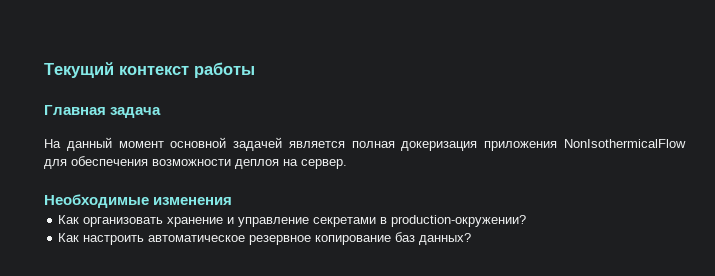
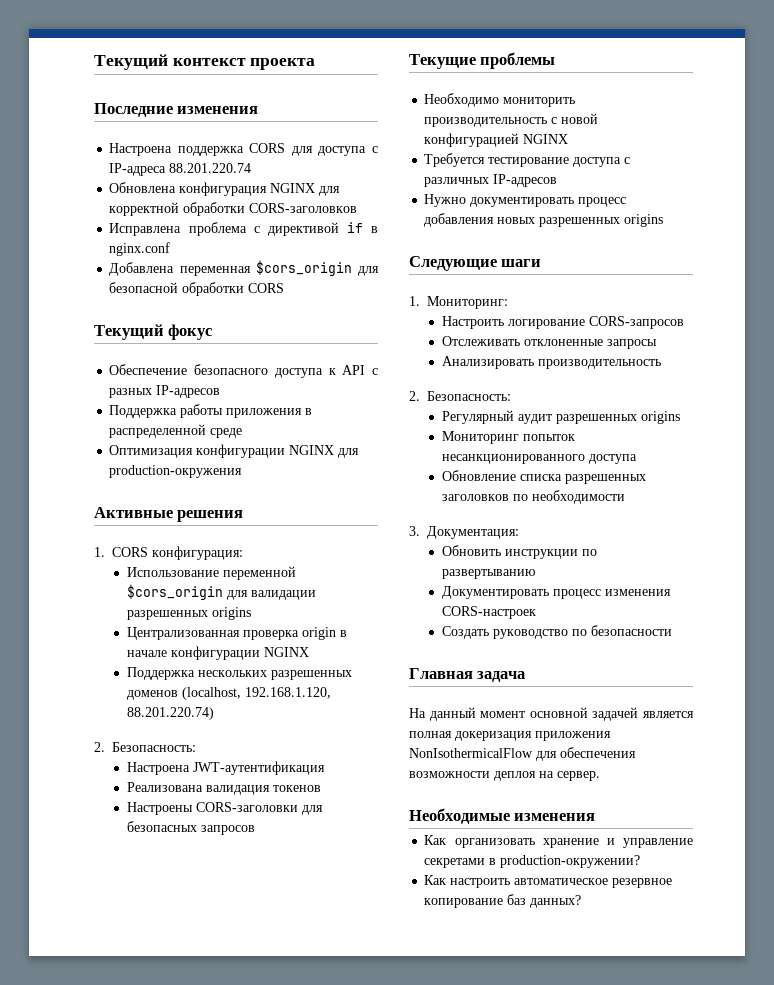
- Текущий контекст работы
+ Текущий контекст проекта
+ Последние изменения
+ Настроена поддержка CORS для доступа с IP-адреса 88.201.220.74
+ Обновлена конфигурация NGINX для корректной обработки CORS-заголовков
+ Исправлена проблема с директивой if в nginx.conf
+ Добавлена переменная $cors_origin для безопасной обработки CORS
+ Текущий фокус
+ Обеспечение безопасного доступа к API с разных IP-адресов
+ Поддержка работы приложения в распределенной среде
+ Оптимизация конфигурации NGINX для production-окружения
+ Активные решения
+ 1. CORS конфигурация:
+ Использование переменной $cors_origin для валидации разрешенных origins
+ Централизованная проверка origin в начале конфигурации NGINX
+ Поддержка нескольких разрешенных доменов (localhost, 192.168.1.120, 88.201.220.74)
+ 2. Безопасность:
+ Настроена JWT-аутентификация
+ Реализована валидация токенов
+ Настроены CORS-заголовки для безопасных запросов
+ Текущие проблемы
+ Необходимо мониторить производительность с новой конфигурацией NGINX
+ Требуется тестирование доступа с различных IP-адресов
+ Нужно документировать процесс добавления новых разрешенных origins
+ Следующие шаги
+ 1. Мониторинг:
+ Настроить логирование CORS-запросов
+ Отслеживать отклоненные запросы
+ Анализировать производительность
+ 2. Безопасность:
+ Регулярный аудит разрешенных origins
+ Мониторинг попыток несанкционированного доступа
+ Обновление списка разрешенных заголовков по необходимости
+ 3. Документация:
+ Обновить инструкции по развертыванию
+ Документировать процесс изменения CORS-настроек
+ Создать руководство по безопасности

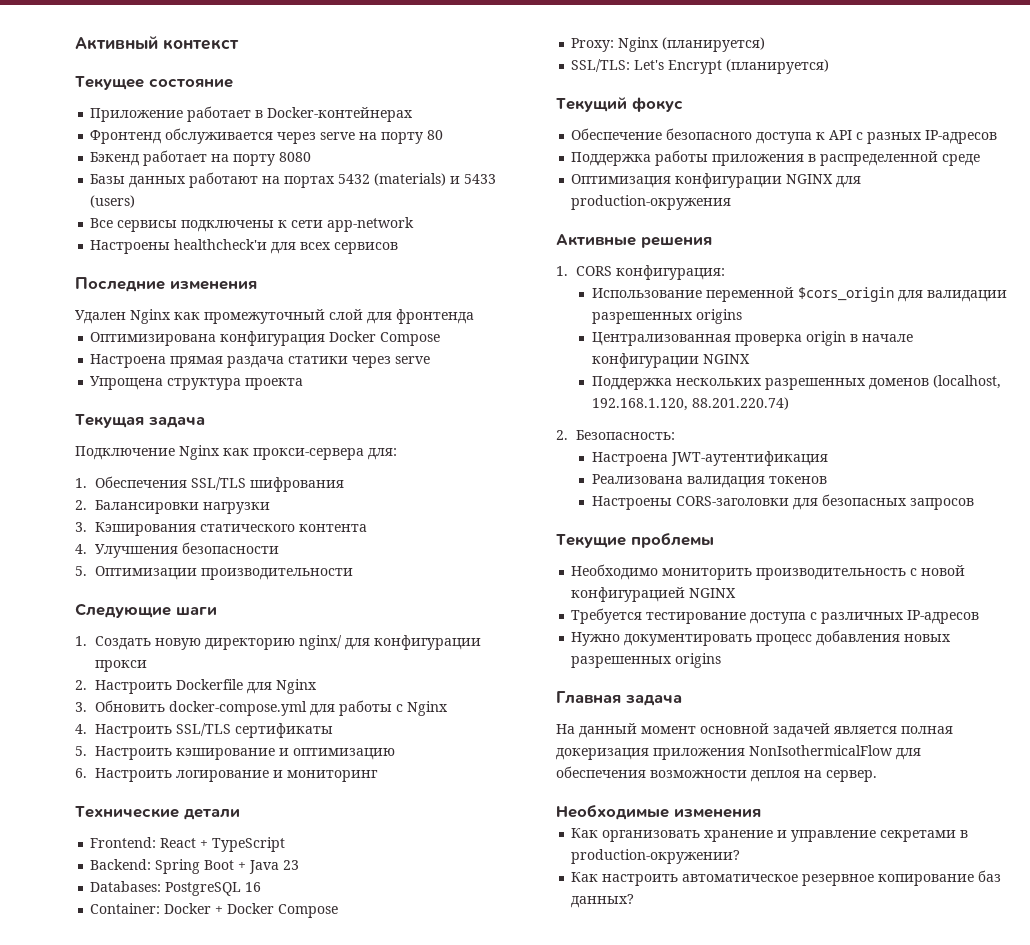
- Текущий контекст проекта
+ Активный контекст
+ Текущее состояние
+ Приложение работает в Docker-контейнерах
+ Фронтенд обслуживается через serve на порту 80
+ Бэкенд работает на порту 8080
+ Базы данных работают на портах 5432 (materials) и 5433 (users)
+ Все сервисы подключены к сети app-network
+ Настроены healthcheck'и для всех сервисов
  Последние изменения
- Настроена поддержка CORS для доступа с IP-адреса 88.201.220.74
- Обновлена конфигурация NGINX для корректной обработки CORS-заголовков
- Исправлена проблема с директивой if в nginx.conf
- Добавлена переменная $cors_origin для безопасной обработки CORS
+ Удален Nginx как промежуточный слой для фронтенда
+ Оптимизирована конфигурация Docker Compose
+ Настроена прямая раздача статики через serve
+ Упрощена структура проекта
+ Текущая задача
+ Подключение Nginx как прокси-сервера для:
+ 1. Обеспечения SSL/TLS шифрования
+ 2. Балансировки нагрузки
+ 3. Кэширования статического контента
+ 4. Улучшения безопасности
+ 5. Оптимизации производительности
+ Следующие шаги
+ 1. Создать новую директорию nginx/ для конфигурации прокси
+ 2. Настроить Dockerfile для Nginx
+ 3. Обновить docker-compose.yml для работы с Nginx
+ 4. Настроить SSL/TLS сертификаты
+ 5. Настроить кэширование и оптимизацию
+ 6. Настроить логирование и мониторинг
+ Технические детали
+ Frontend: React + TypeScript
+ Backend: Spring Boot + Java 23
+ Databases: PostgreSQL 16
+ Container: Docker + Docker Compose
+ Proxy: Nginx (планируется)
+ SSL/TLS: Let's Encrypt (планируется)
- Следующие шаги
- 1. Мониторинг:
- Настроить логирование CORS-запросов
- Отслеживать отклоненные запросы
- Анализировать производительность
- 2. Безопасность:
- Регулярный аудит разрешенных origins
- Мониторинг попыток несанкционированного доступа
- Обновление списка разрешенных заголовков по необходимости
- 3. Документация:
- Обновить инструкции по развертыванию
- Документировать процесс изменения CORS-настроек
- Создать руководство по безопасности

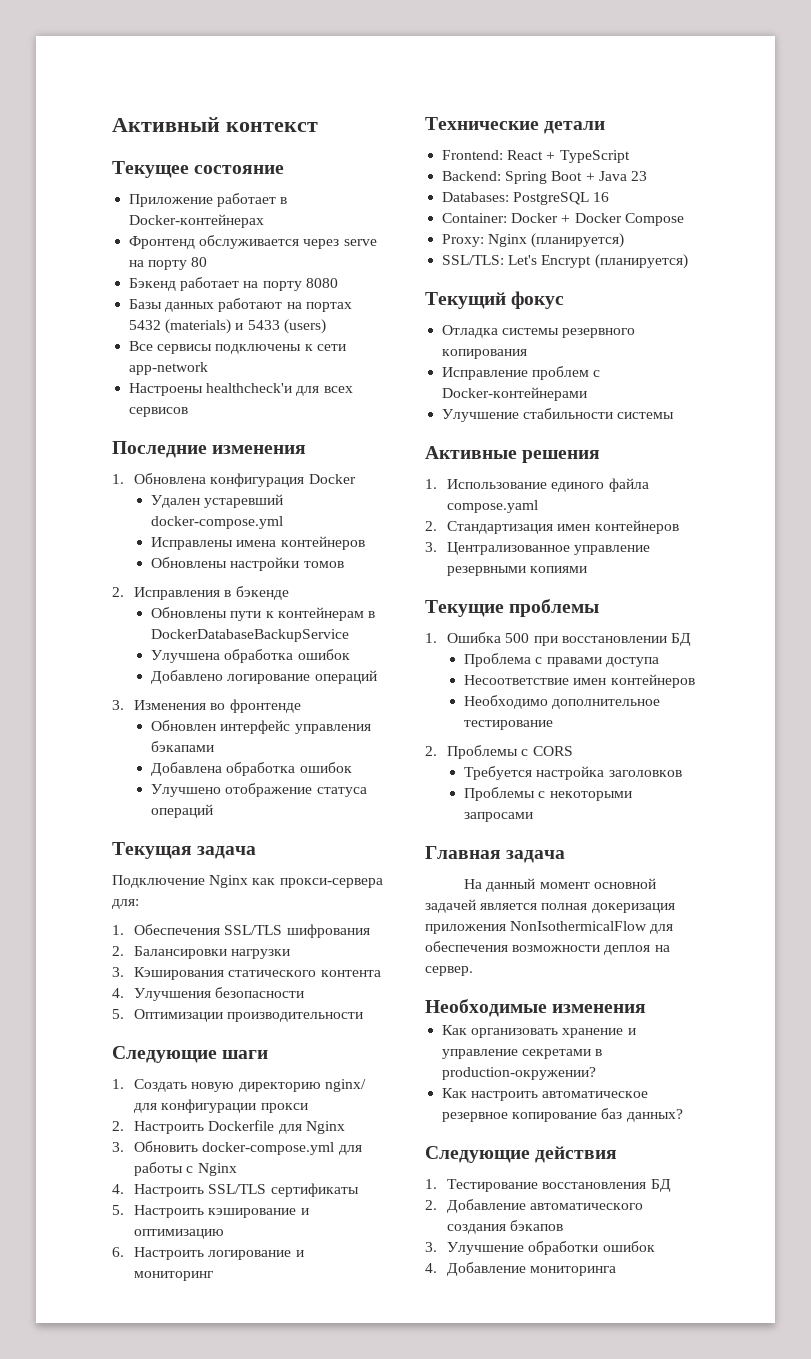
- Удален Nginx как промежуточный слой для фронтенда
- Оптимизирована конфигурация Docker Compose
- Настроена прямая раздача статики через serve
- Упрощена структура проекта
+ 1. Обновлена конфигурация Docker
+ Удален устаревший docker-compose.yml
+ Исправлены имена контейнеров
+ Обновлены настройки томов
+ 2. Исправления в бэкенде
+ Обновлены пути к контейнерам в DockerDatabaseBackupService
+ Улучшена обработка ошибок
+ Добавлено логирование операций
+ 3. Изменения во фронтенде
+ Обновлен интерфейс управления бэкапами
+ Добавлена обработка ошибок
+ Улучшено отображение статуса операций
- Обеспечение безопасного доступа к API с разных IP-адресов
- Поддержка работы приложения в распределенной среде
- Оптимизация конфигурации NGINX для production-окружения
+ Отладка системы резервного копирования
+ Исправление проблем с Docker-контейнерами
+ Улучшение стабильности системы
  Активные решения
- 1. CORS конфигурация:
- Использование переменной $cors_origin для валидации разрешенных origins
- Централизованная проверка origin в начале конфигурации NGINX
- Поддержка нескольких разрешенных доменов (localhost, 192.168.1.120, 88.201.220.74)
- 2. Безопасность:
- Настроена JWT-аутентификация
- Реализована валидация токенов
- Настроены CORS-заголовки для безопасных запросов
+ 1. Использование единого файла compose.yaml
+ 2. Стандартизация имен контейнеров
+ 3. Централизованное управление резервными копиями
  Текущие проблемы
- Необходимо мониторить производительность с новой конфигурацией NGINX
- Требуется тестирование доступа с различных IP-адресов
- Нужно документировать процесс добавления новых разрешенных origins
+ 1. Ошибка 500 при восстановлении БД
+ Проблема с правами доступа
+ Несоответствие имен контейнеров
+ Необходимо дополнительное тестирование
+ 2. Проблемы с CORS
+ Требуется настройка заголовков
+ Проблемы с некоторыми запросами
+ Следующие действия
+ 1. Тестирование восстановления БД
+ 2. Добавление автоматического создания бэкапов
+ 3. Улучшение обработки ошибок
+ 4. Добавление мониторинга

